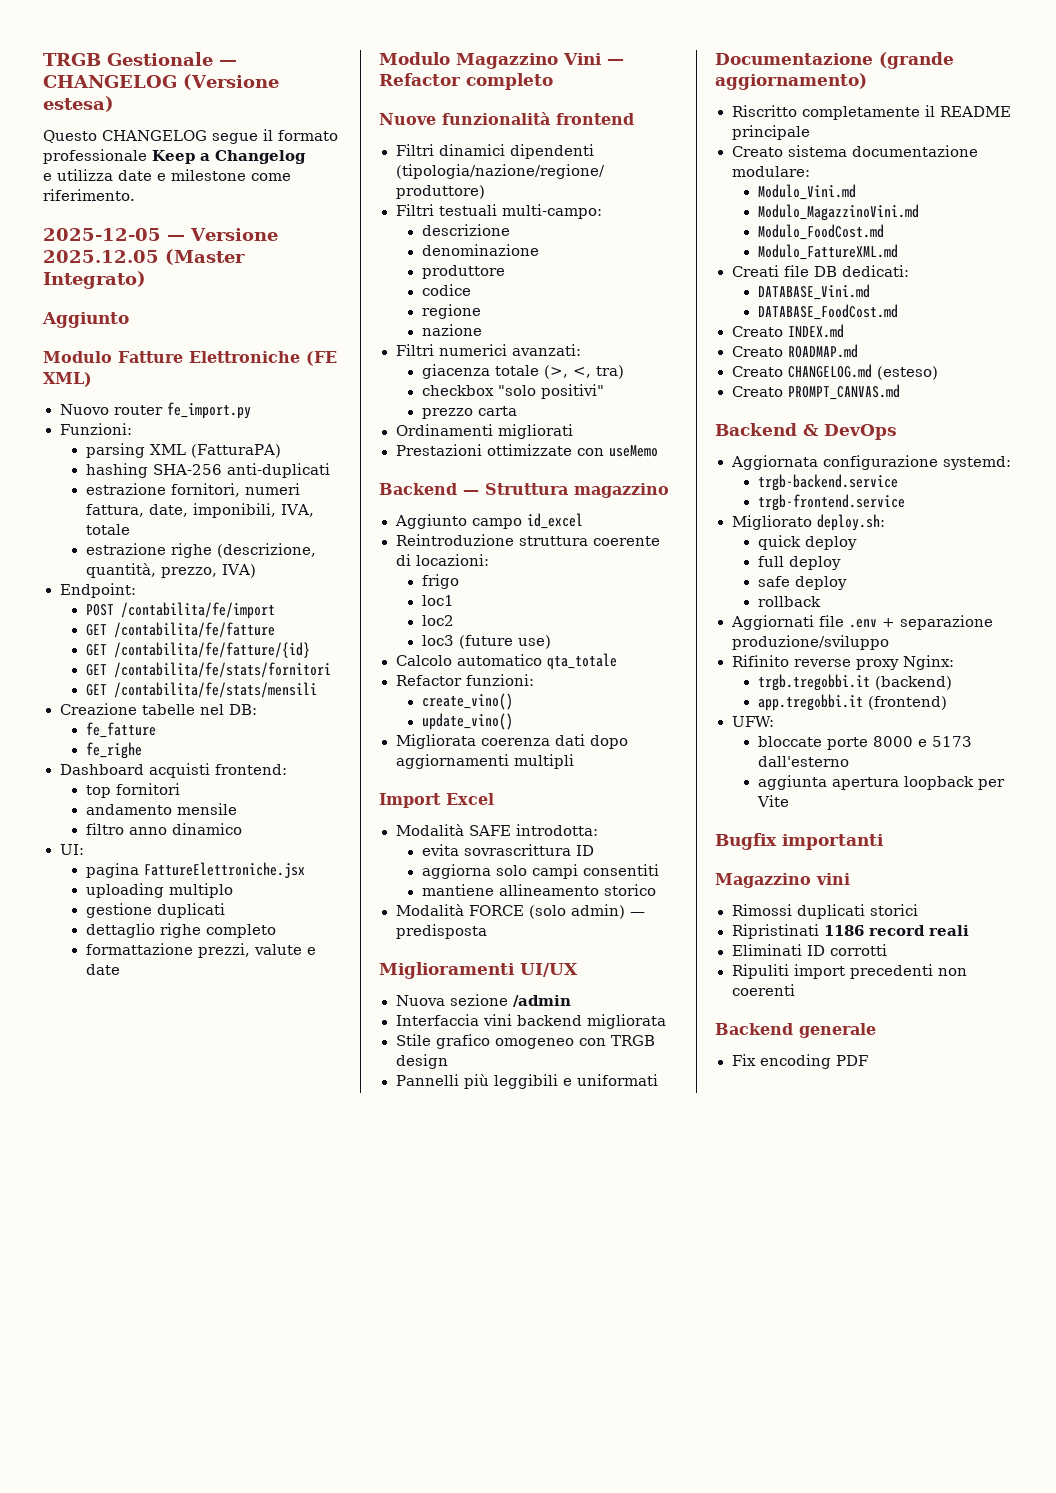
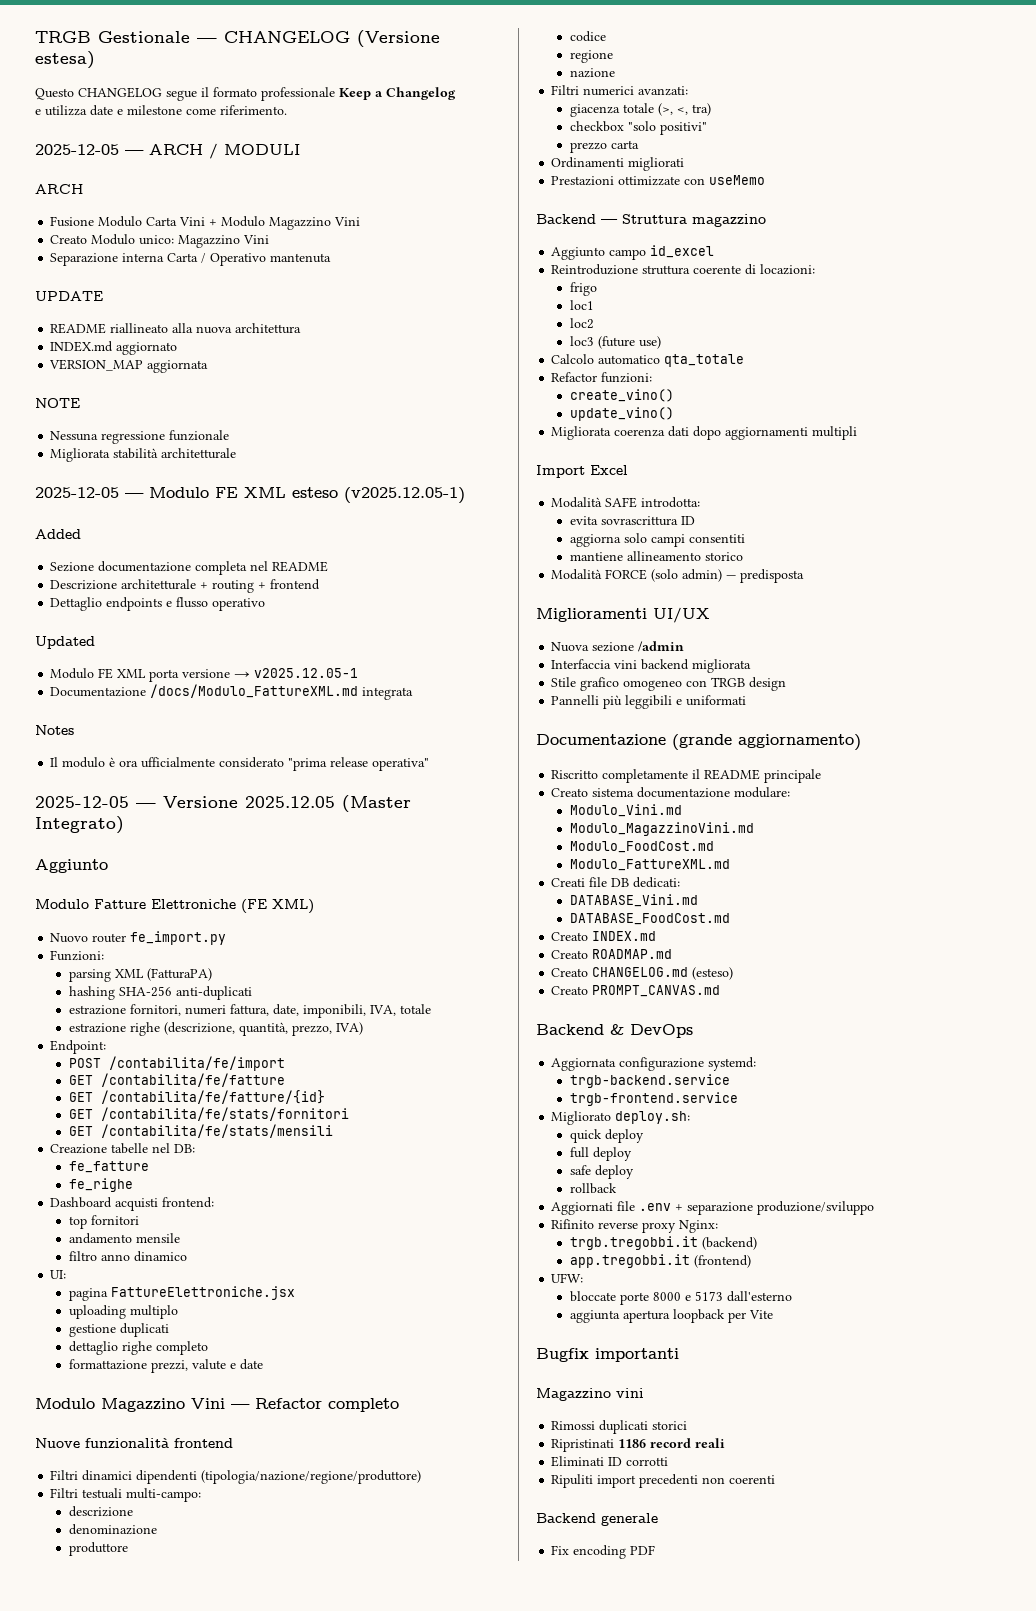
+ 2025-12-05 — ARCH / MODULI
+ ARCH
+ Fusione Modulo Carta Vini + Modulo Magazzino Vini
+ Creato Modulo unico: Magazzino Vini
+ Separazione interna Carta / Operativo mantenuta
+ UPDATE
+ README riallineato alla nuova architettura
+ INDEX.md aggiornato
+ VERSION_MAP aggiornata
+ NOTE
+ Nessuna regressione funzionale
+ Migliorata stabilità architetturale
+ 2025-12-05 — Modulo FE XML esteso (v2025.12.05-1)
+ Added
+ Sezione documentazione completa nel README
+ Descrizione architetturale + routing + frontend
+ Dettaglio endpoints e flusso operativo
+ Updated
+ Modulo FE XML porta versione → v2025.12.05-1
+ Documentazione /docs/Modulo_FattureXML.md integrata
+ Notes
+ Il modulo è ora ufficialmente considerato "prima release operativa"

